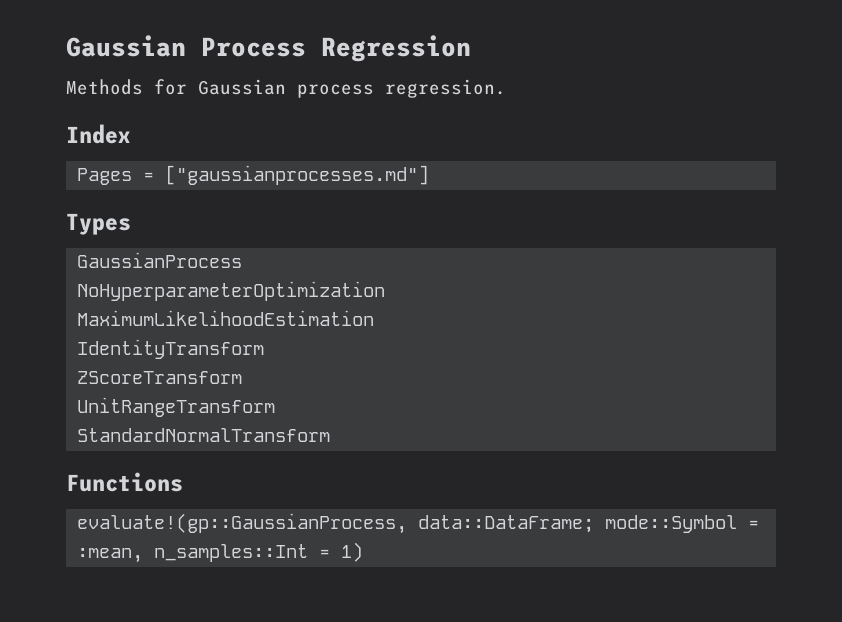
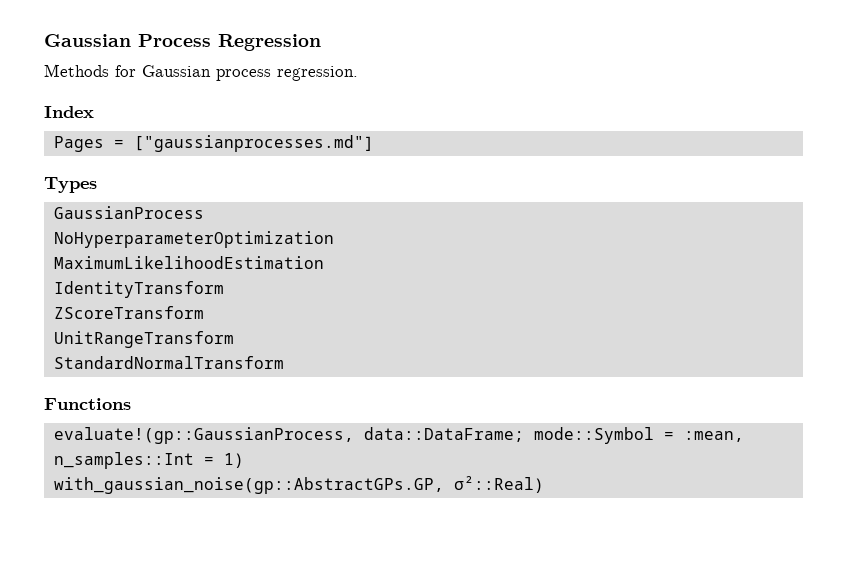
+ with_gaussian_noise(gp::AbstractGPs.GP, σ²::Real)

